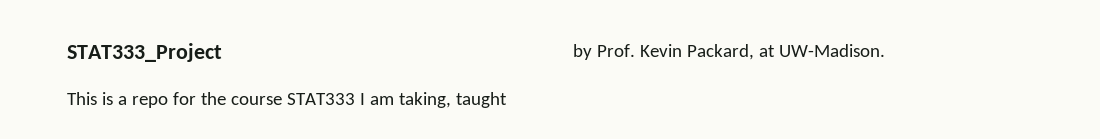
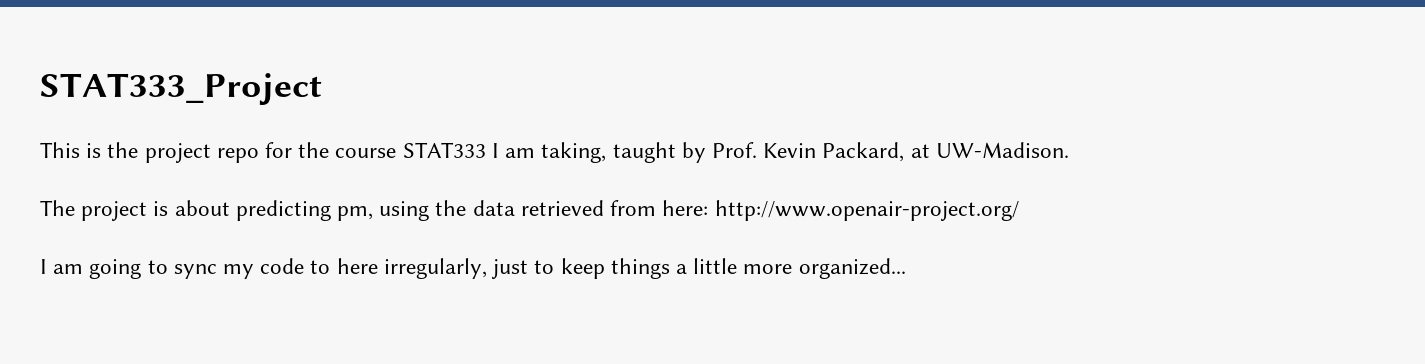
- This is a repo for the course STAT333 I am taking, taught by Prof. Kevin Packard, at UW-Madison.
+ This is the project repo for the course STAT333 I am taking, taught by Prof. Kevin Packard, at UW-Madison.
+ The project is about predicting pm, using the data retrieved from here: http://www.openair-project.org/
+ I am going to sync my code to here irregularly, just to keep things a little more organized...

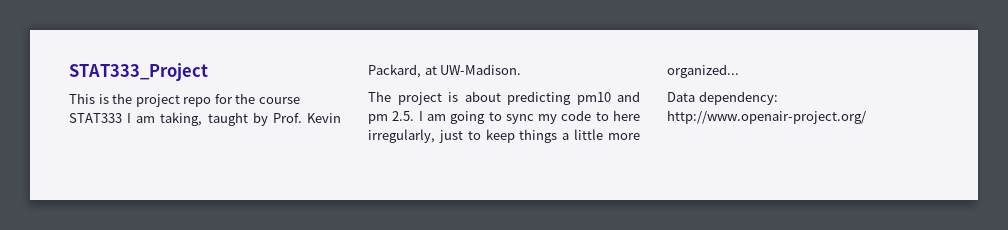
- The project is about predicting pm, using the data retrieved from here: http://www.openair-project.org/
- I am going to sync my code to here irregularly, just to keep things a little more organized...
+ The project is about predicting pm10 and pm 2.5. I am going to sync my code to here irregularly, just to keep things a little more organized...
+ Data dependency: http://www.openair-project.org/

